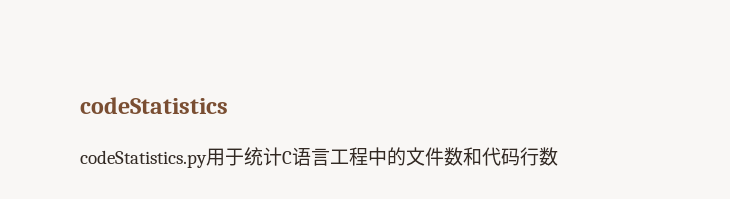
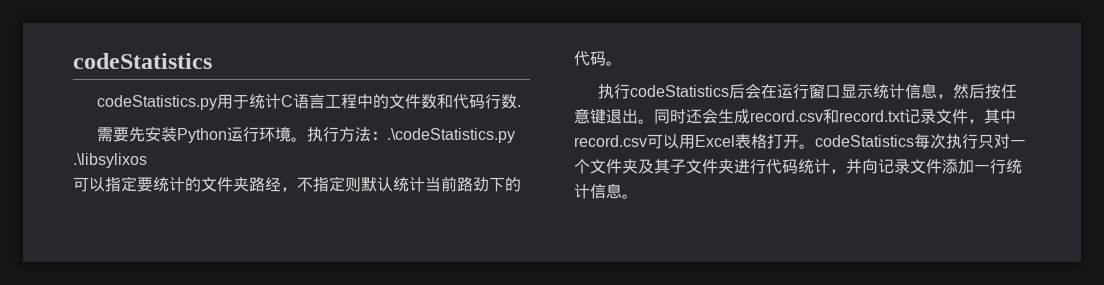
- codeStatistics.py用于统计C语言工程中的文件数和代码行数
+ codeStatistics.py用于统计C语言工程中的文件数和代码行数.
+ 需要先安装Python运行环境。执行方法：.\codeStatistics.py .\libsylixos
+ 可以指定要统计的文件夹路经，不指定则默认统计当前路劲下的代码。
+ 执行codeStatistics后会在运行窗口显示统计信息，然后按任意键退出。同时还会生成record.csv和record.txt记录文件，其中record.csv可以用Excel表格打开。codeStatistics每次执行只对一个文件夹及其子文件夹进行代码统计，并向记录文件添加一行统计信息。

